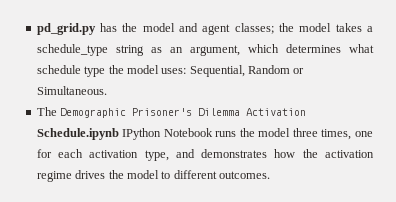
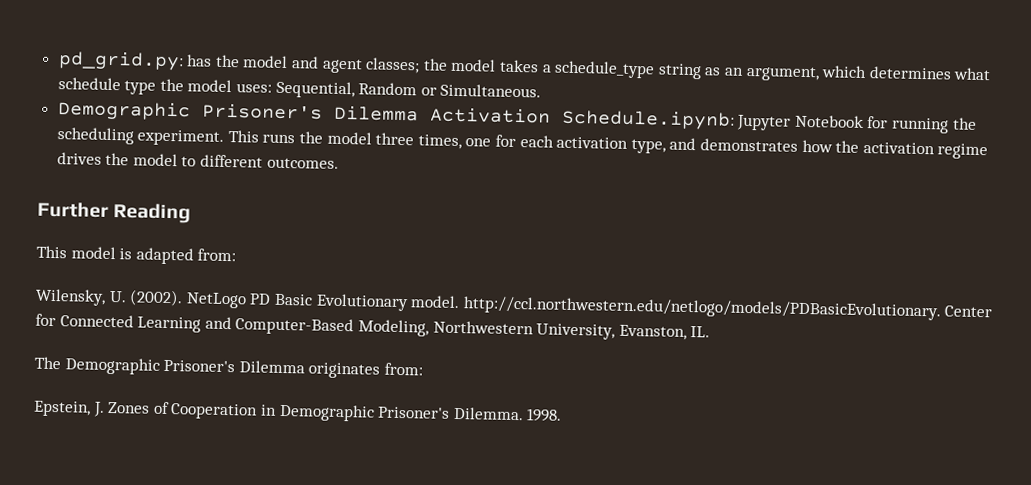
- pd_grid.py has the model and agent classes; the model takes a schedule_type string as an argument, which determines what schedule type the model uses: Sequential, Random or Simultaneous.
+ pd_grid.py: has the model and agent classes; the model takes a schedule_type string as an argument, which determines what schedule type the model uses: Sequential, Random or Simultaneous.
- The Demographic Prisoner's Dilemma Activation Schedule.ipynb IPython Notebook runs the model three times, one for each activation type, and demonstrates how the activation regime drives the model to different outcomes.
+ Demographic Prisoner's Dilemma Activation Schedule.ipynb: Jupyter Notebook for running the scheduling experiment. This runs the model three times, one for each activation type, and demonstrates how the activation regime drives the model to different outcomes.
+ Further Reading
+ This model is adapted from:
+ Wilensky, U. (2002). NetLogo PD Basic Evolutionary model. http://ccl.northwestern.edu/netlogo/models/PDBasicEvolutionary. Center for Connected Learning and Computer-Based Modeling, Northwestern University, Evanston, IL.
+ The Demographic Prisoner's Dilemma originates from:
+ Epstein, J. Zones of Cooperation in Demographic Prisoner's Dilemma. 1998.

